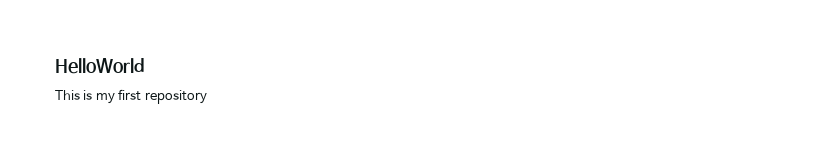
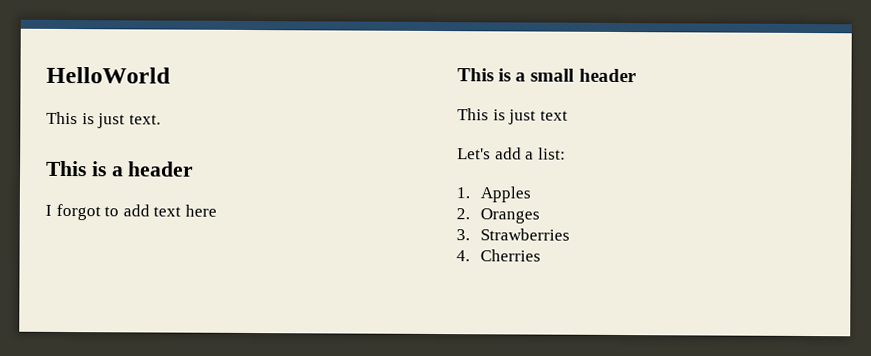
- This is my first repository
+ This is just text.
+ This is a header
+ I forgot to add text here
+ This is a small header
+ This is just text
+ Let's add a list:
+ 1. Apples
+ 2. Oranges
+ 3. Strawberries
+ 4. Cherries

